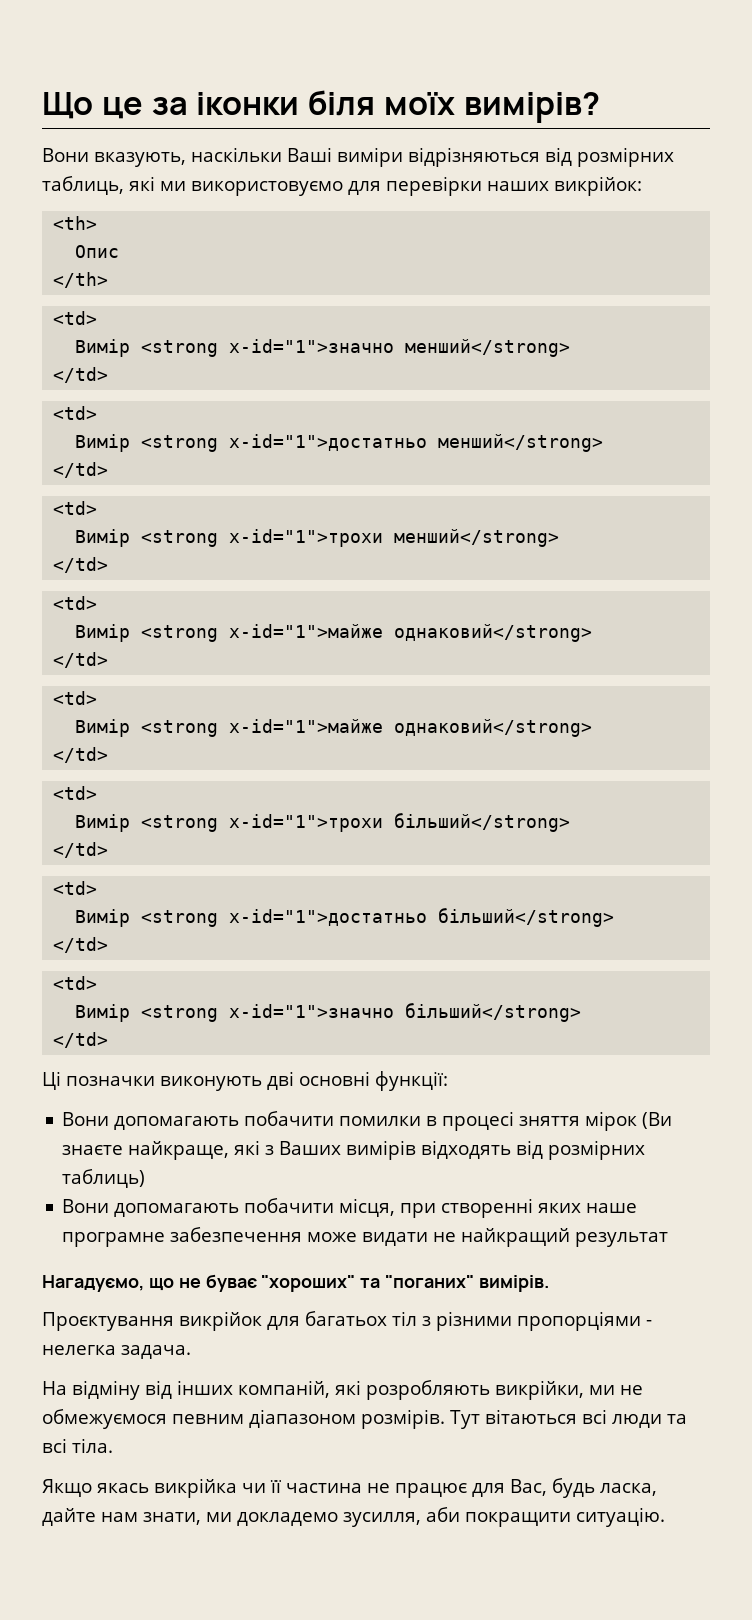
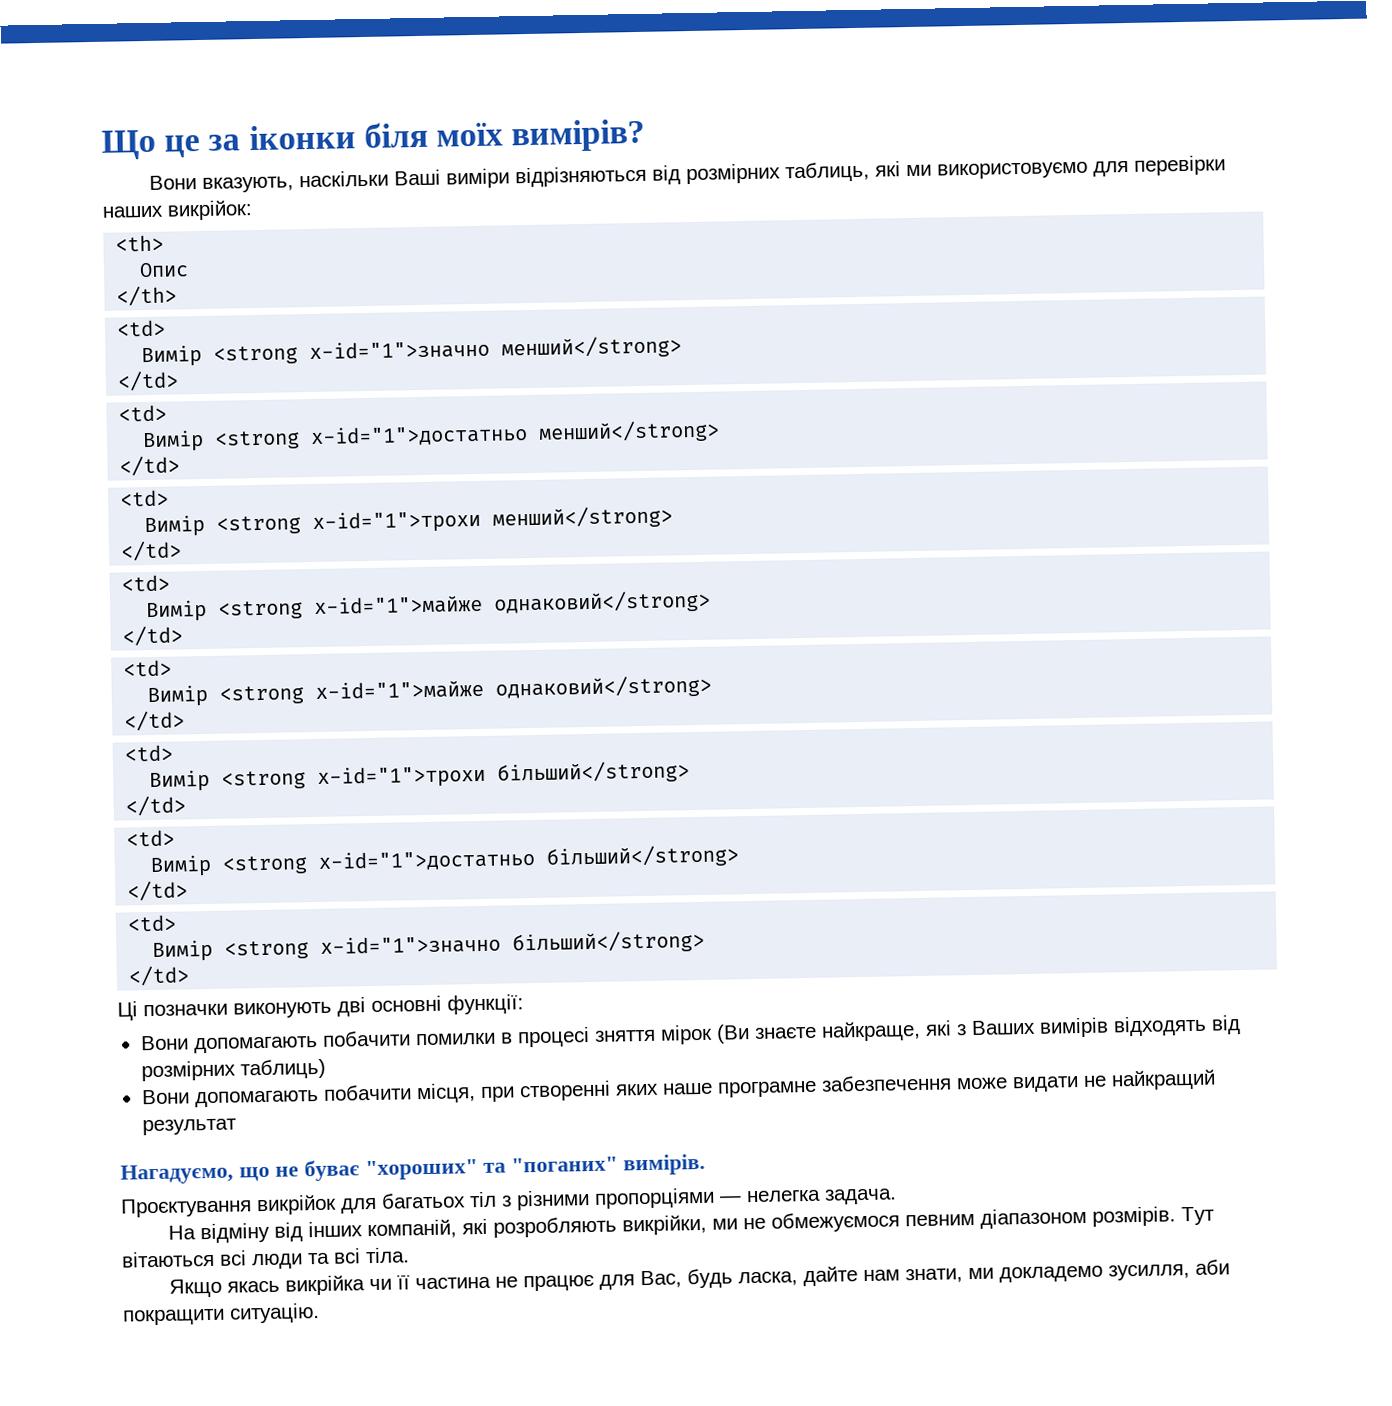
- Проєктування викрійок для багатьох тіл з різними пропорціями - нелегка задача.
+ Проєктування викрійок для багатьох тіл з різними пропорціями — нелегка задача.

